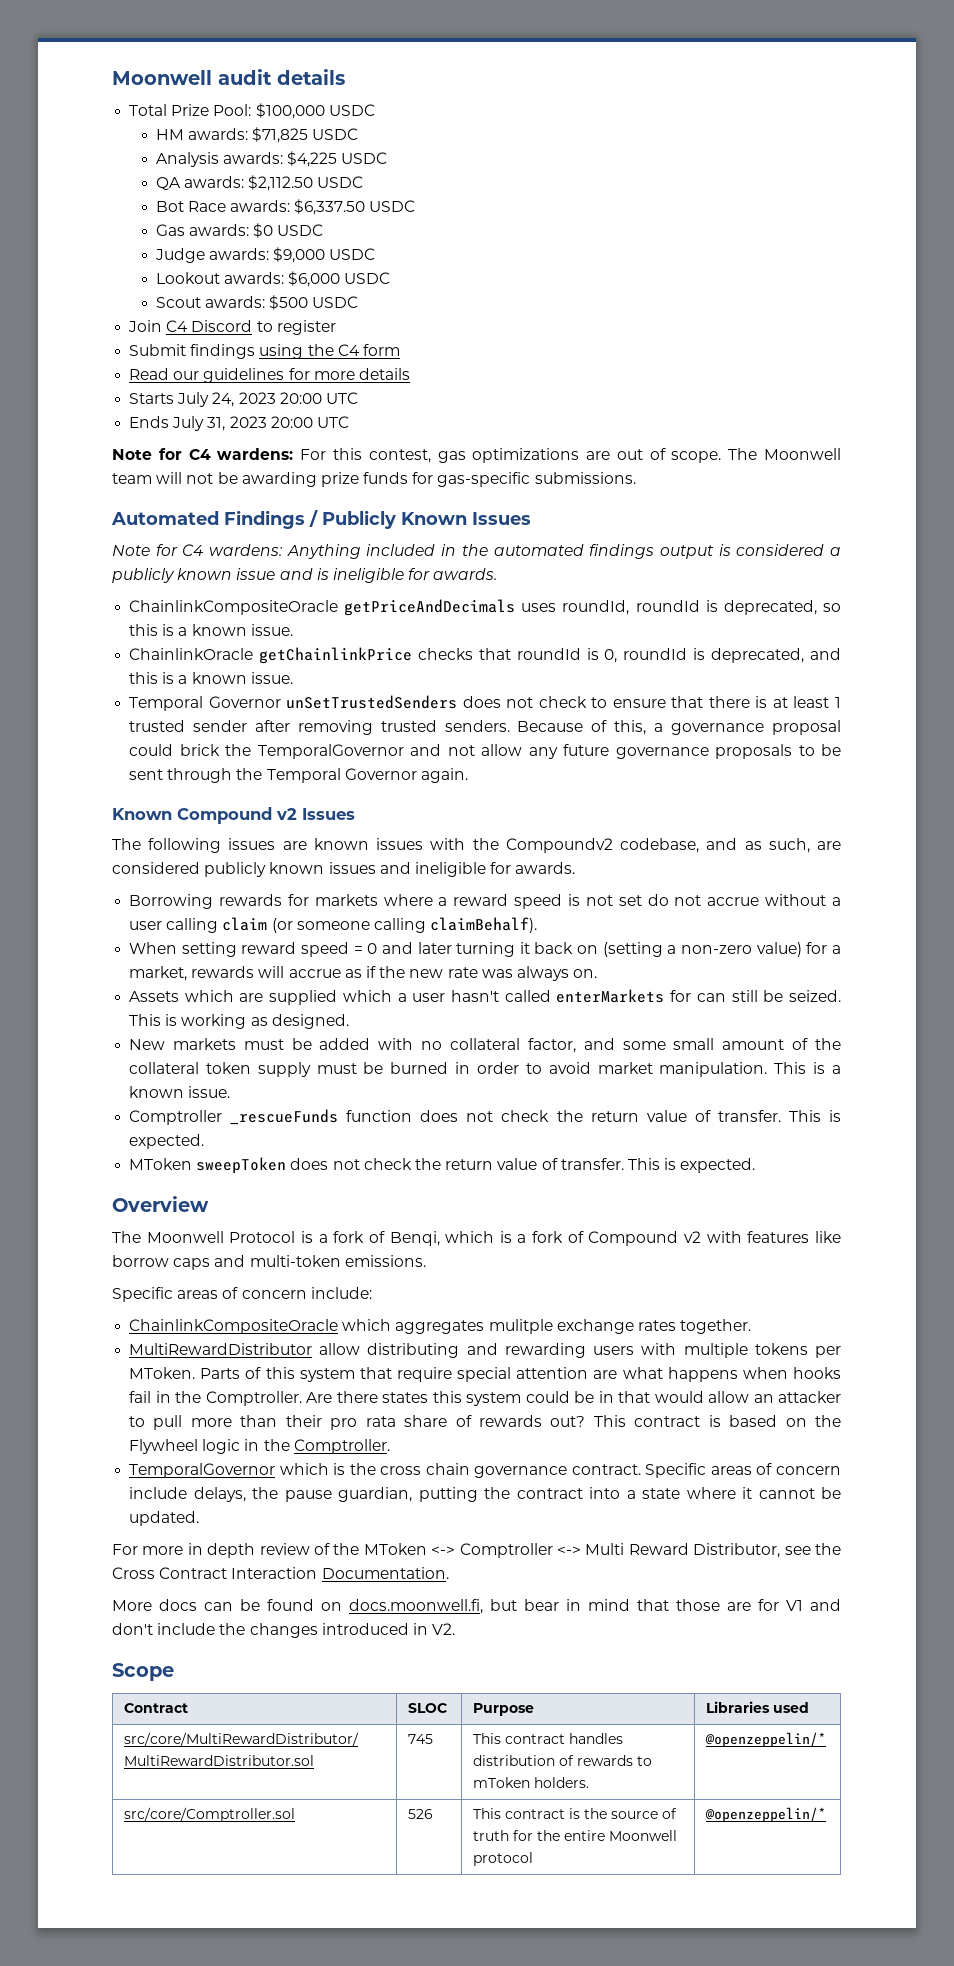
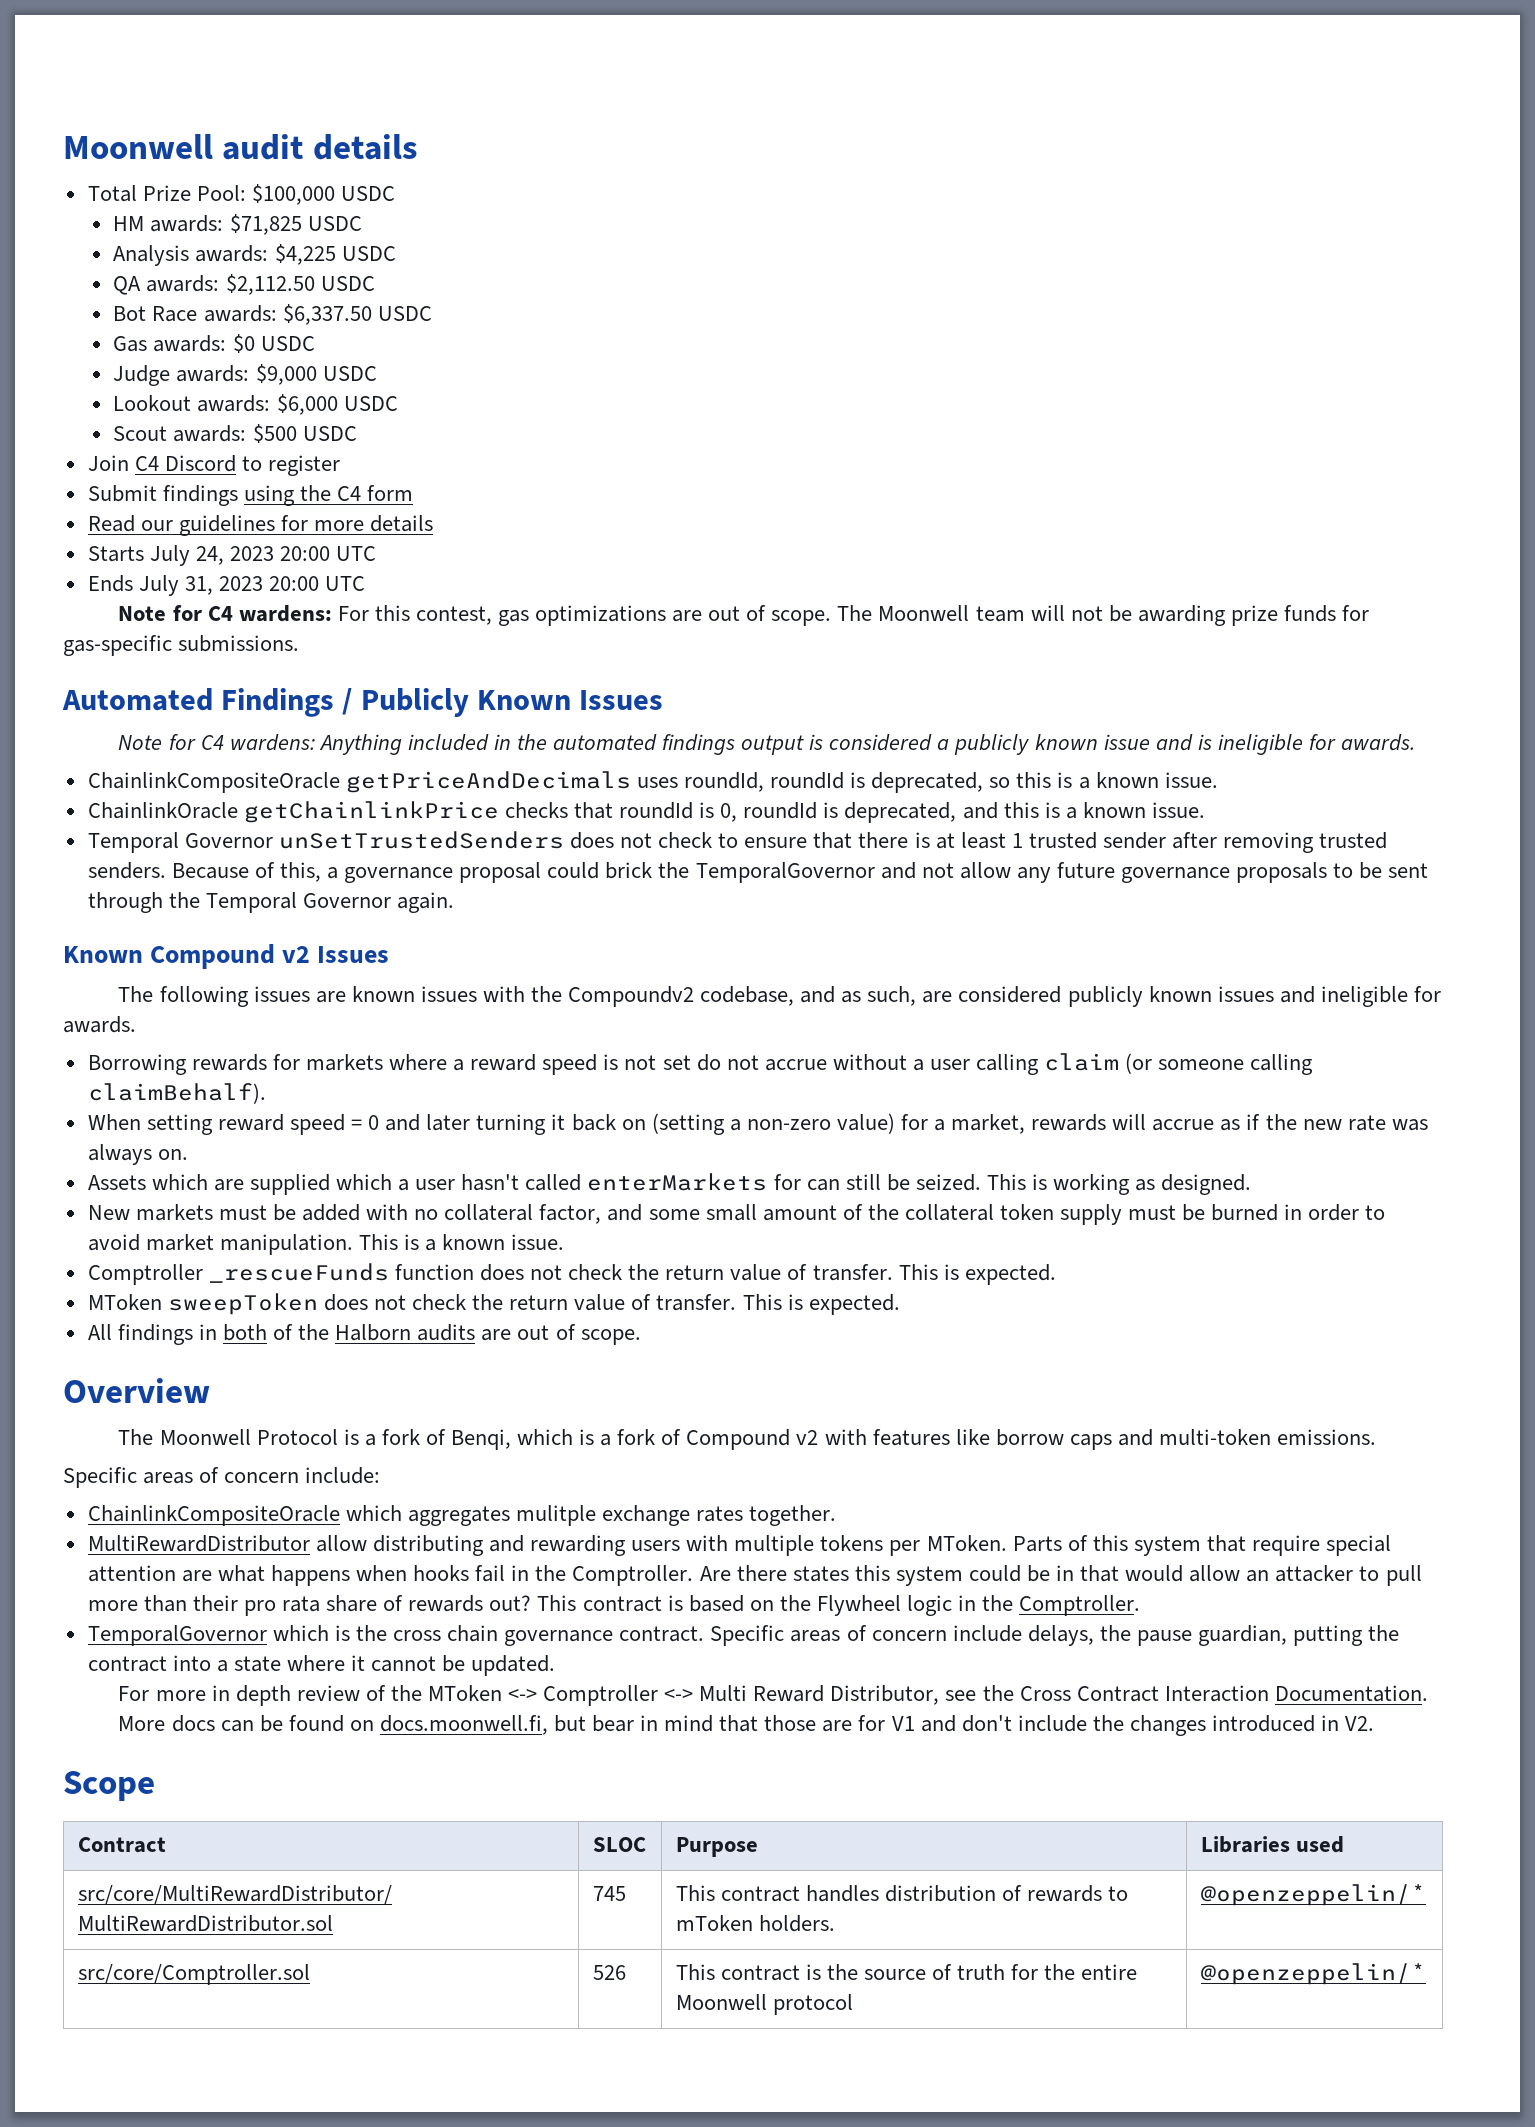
+ All findings in both of the Halborn audits are out of scope.

